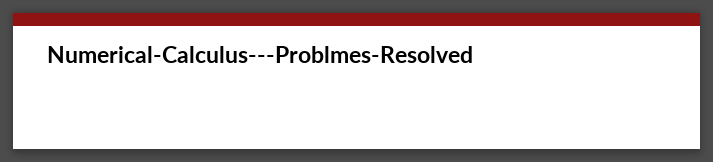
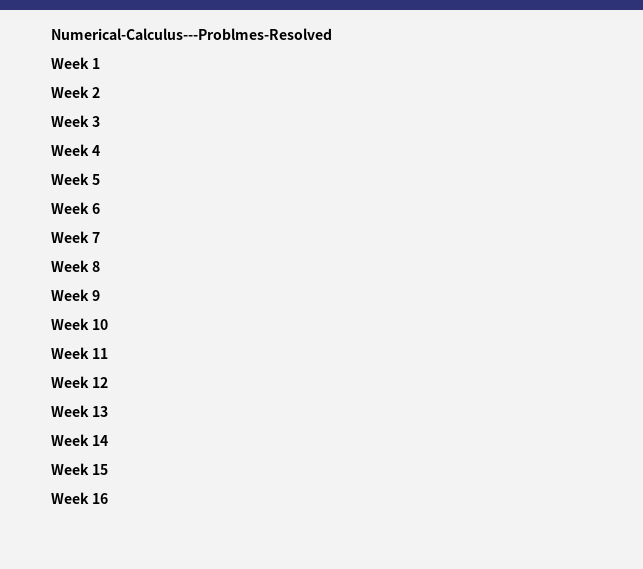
+ Week 1
+ Week 2
+ Week 3
+ Week 4
+ Week 5
+ Week 6
+ Week 7
+ Week 8
+ Week 9
+ Week 10
+ Week 11
+ Week 12
+ Week 13
+ Week 14
+ Week 15
+ Week 16

